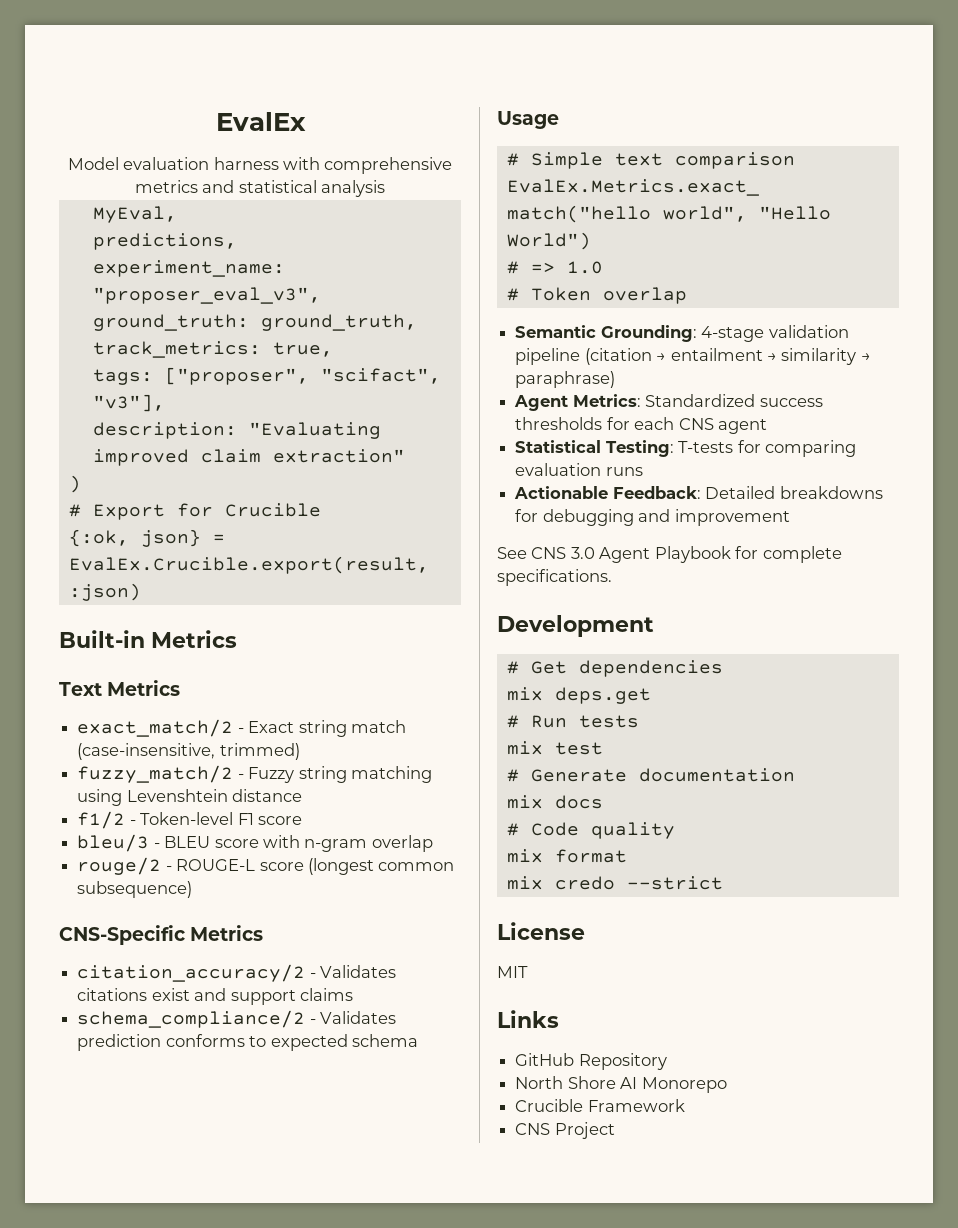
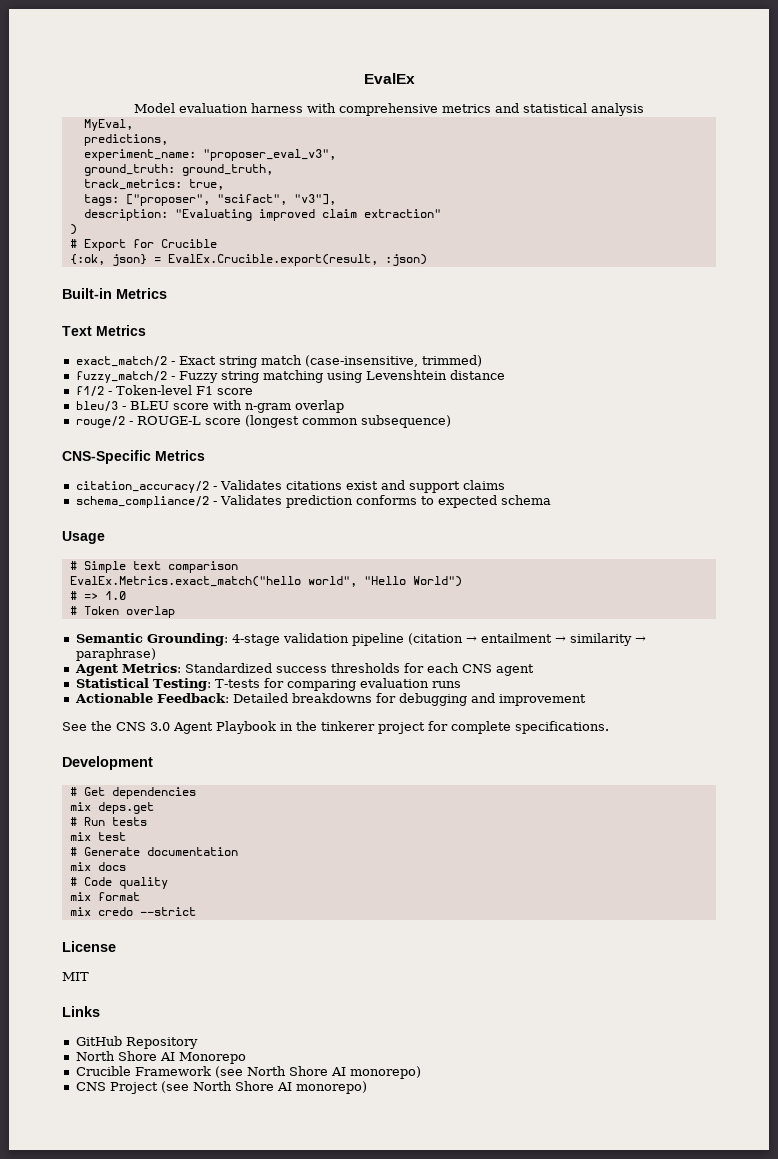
- See CNS 3.0 Agent Playbook for complete specifications.
+ See the CNS 3.0 Agent Playbook in the tinkerer project for complete specifications.
- Crucible Framework
- CNS Project
+ Crucible Framework (see North Shore AI monorepo)
+ CNS Project (see North Shore AI monorepo)

